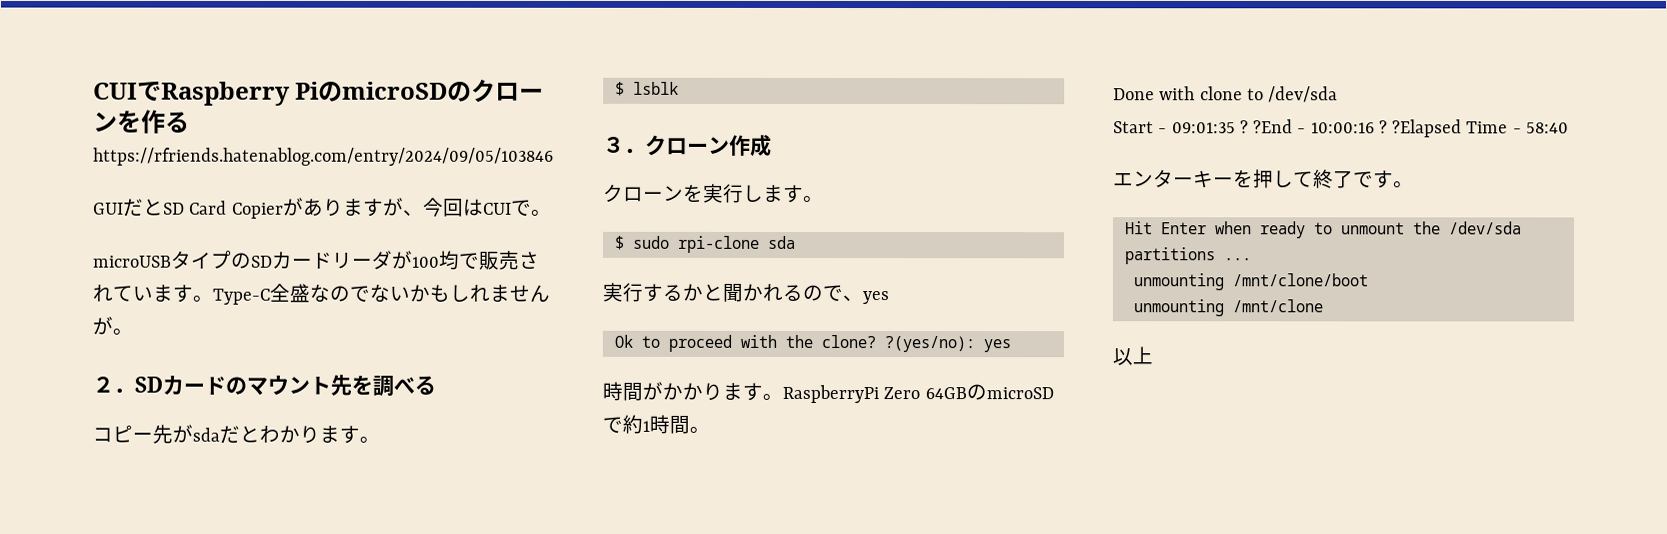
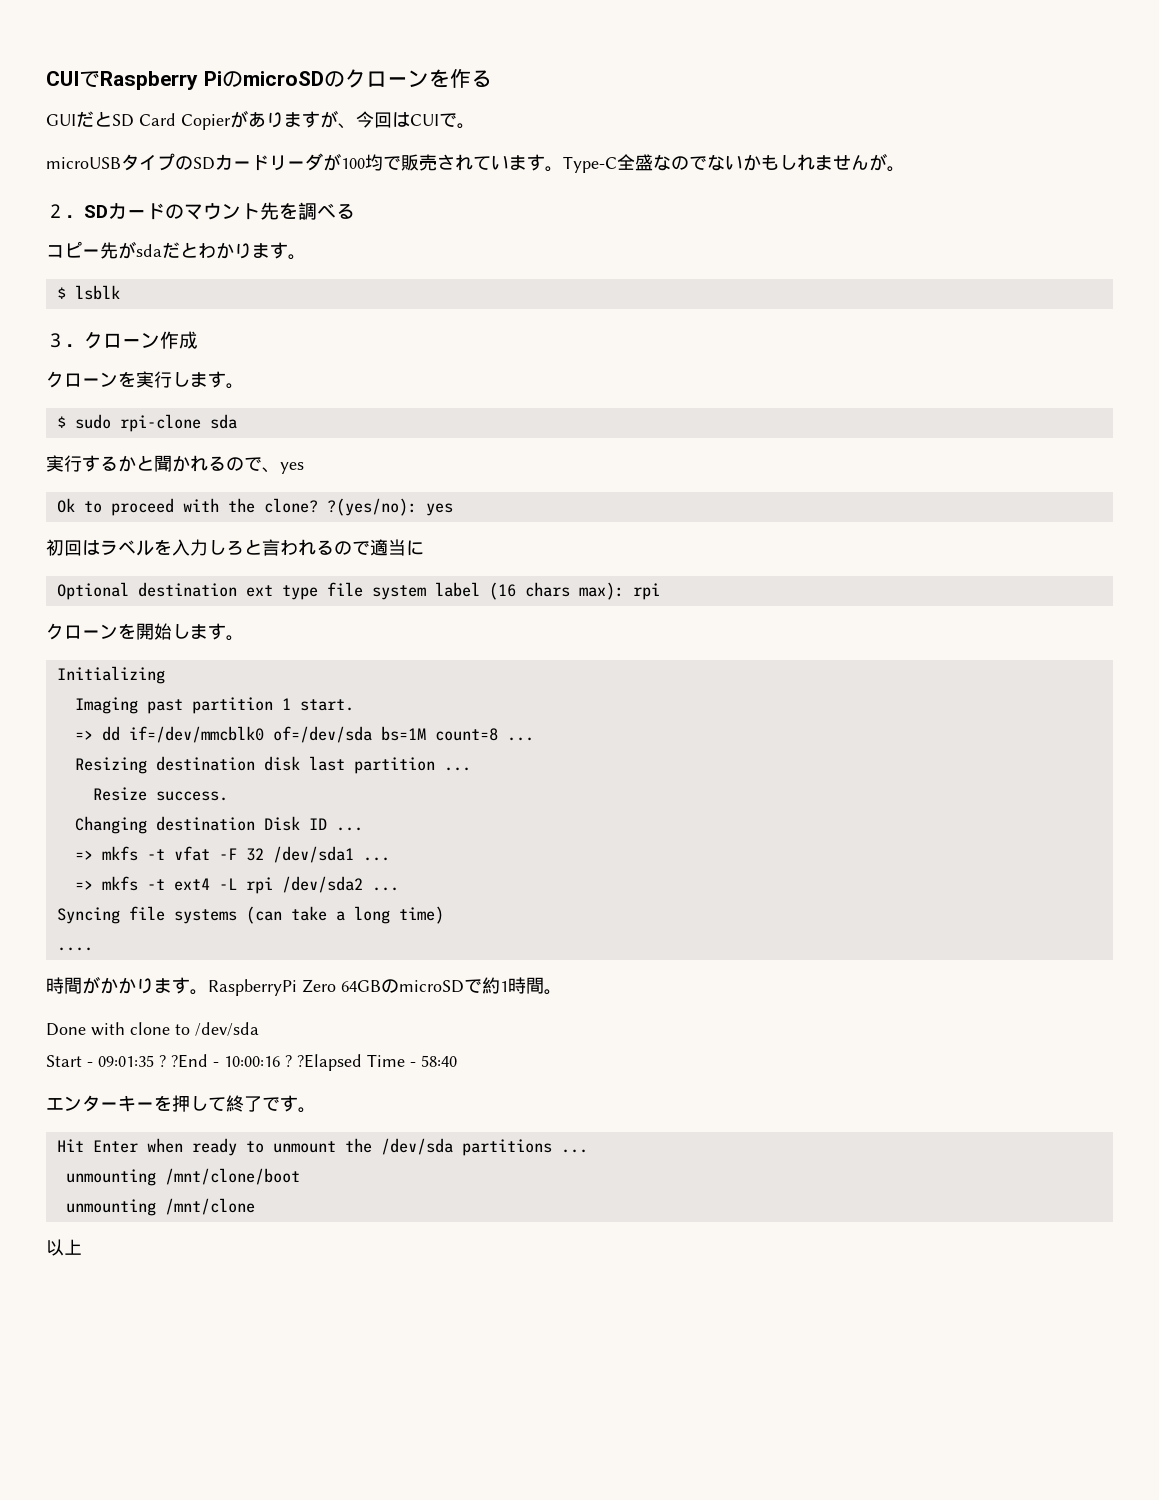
- https://rfriends.hatenablog.com/entry/2024/09/05/103846
+ 初回はラベルを入力しろと言われるので適当に
+ Optional destination ext type file system label (16 chars max): rpi
+ クローンを開始します。
+ Initializing
+ Imaging past partition 1 start.
+ => dd if=/dev/mmcblk0 of=/dev/sda bs=1M count=8 ...
+ Resizing destination disk last partition ...
+ Resize success.
+ Changing destination Disk ID ...
+ => mkfs -t vfat -F 32 /dev/sda1 ...
+ => mkfs -t ext4 -L rpi /dev/sda2 ...
+ Syncing file systems (can take a long time)
+ ....

